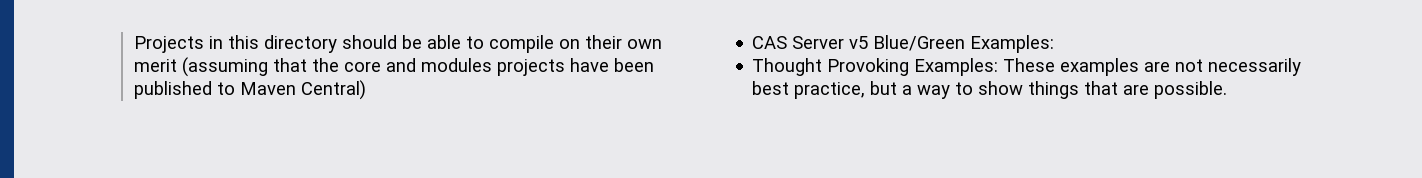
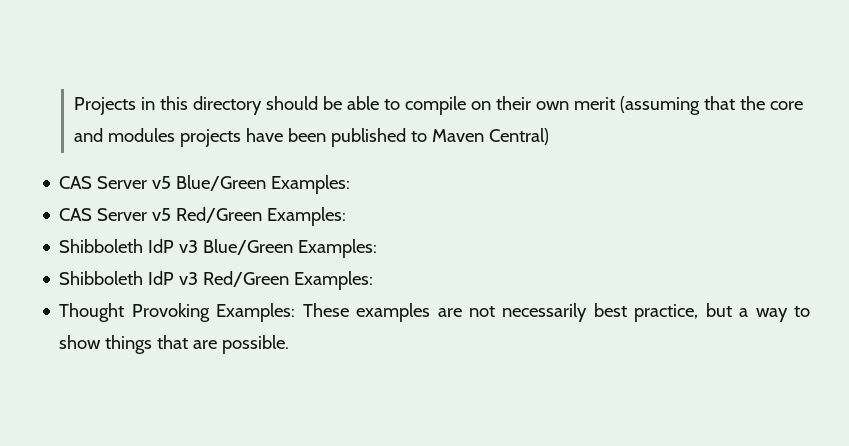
+ CAS Server v5 Red/Green Examples:
+ Shibboleth IdP v3 Blue/Green Examples:
+ Shibboleth IdP v3 Red/Green Examples:

